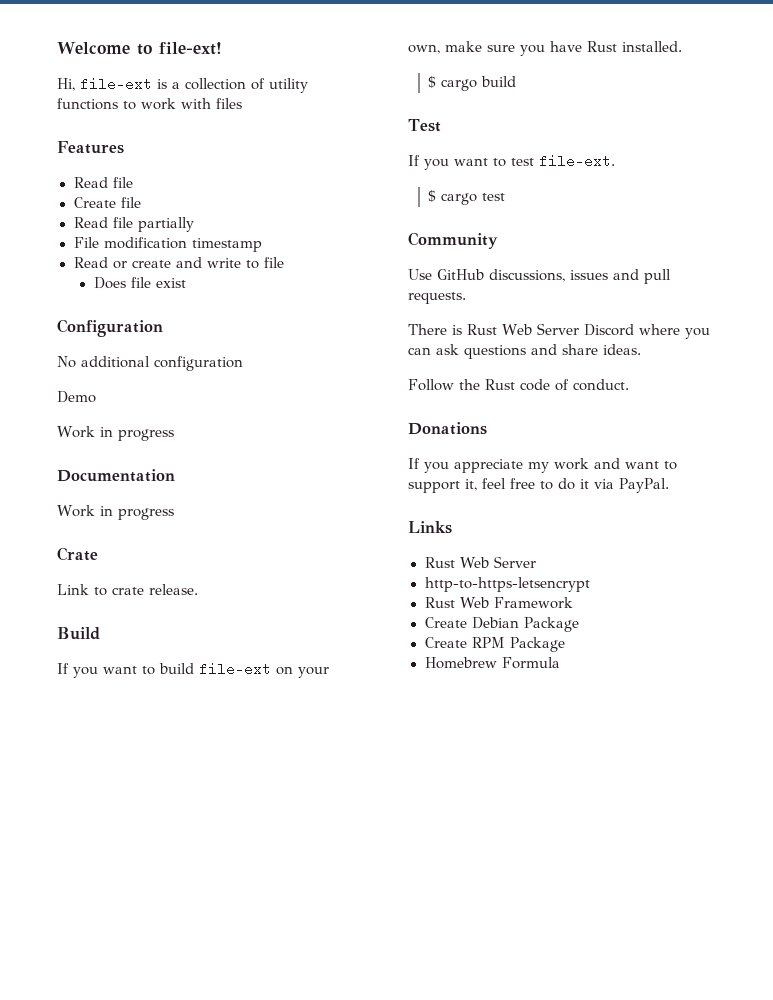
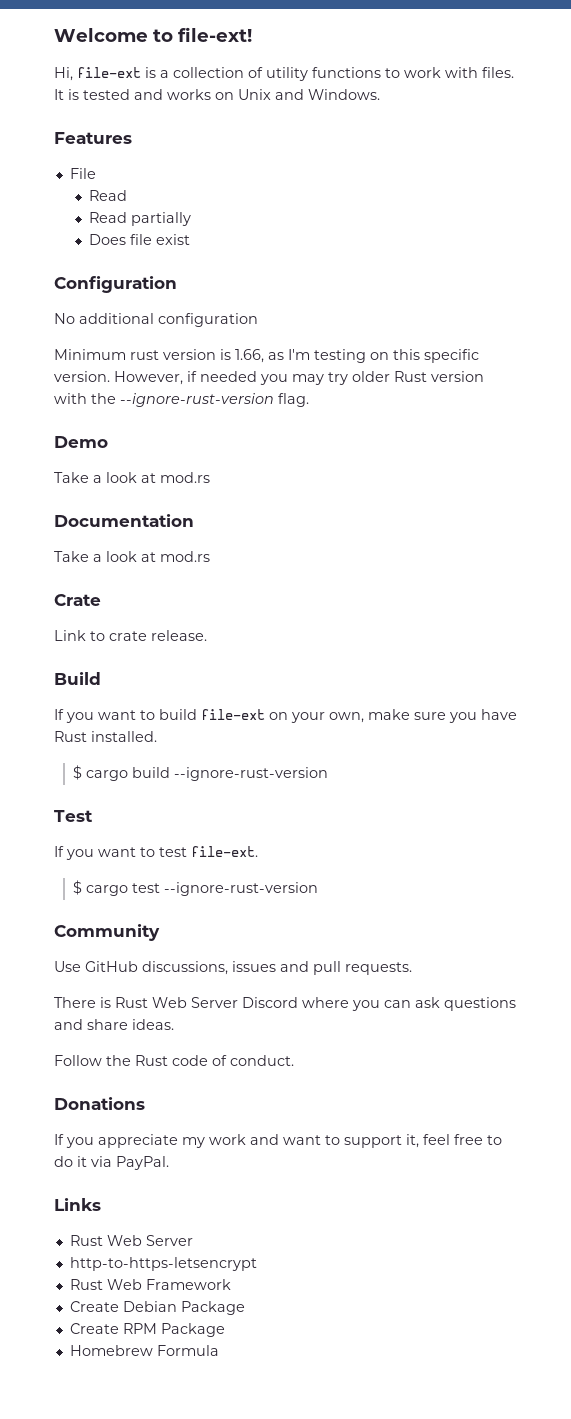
- Hi, file-ext is a collection of utility functions to work with files
+ Hi, file-ext is a collection of utility functions to work with files. It is tested and works on Unix and Windows.
  Features
- Read file
- Create file
- Read file partially
- File modification timestamp
- Read or create and write to file
+ File
+ Read
+ Read partially
+ Minimum rust version is 1.66, as I'm testing on this specific version. However, if needed you may try older Rust version with the --ignore-rust-version flag.
  Demo
- Work in progress
+ Take a look at mod.rs
  Documentation
- Work in progress
+ Take a look at mod.rs
- $ cargo build
+ $ cargo build --ignore-rust-version
- $ cargo test
+ $ cargo test --ignore-rust-version

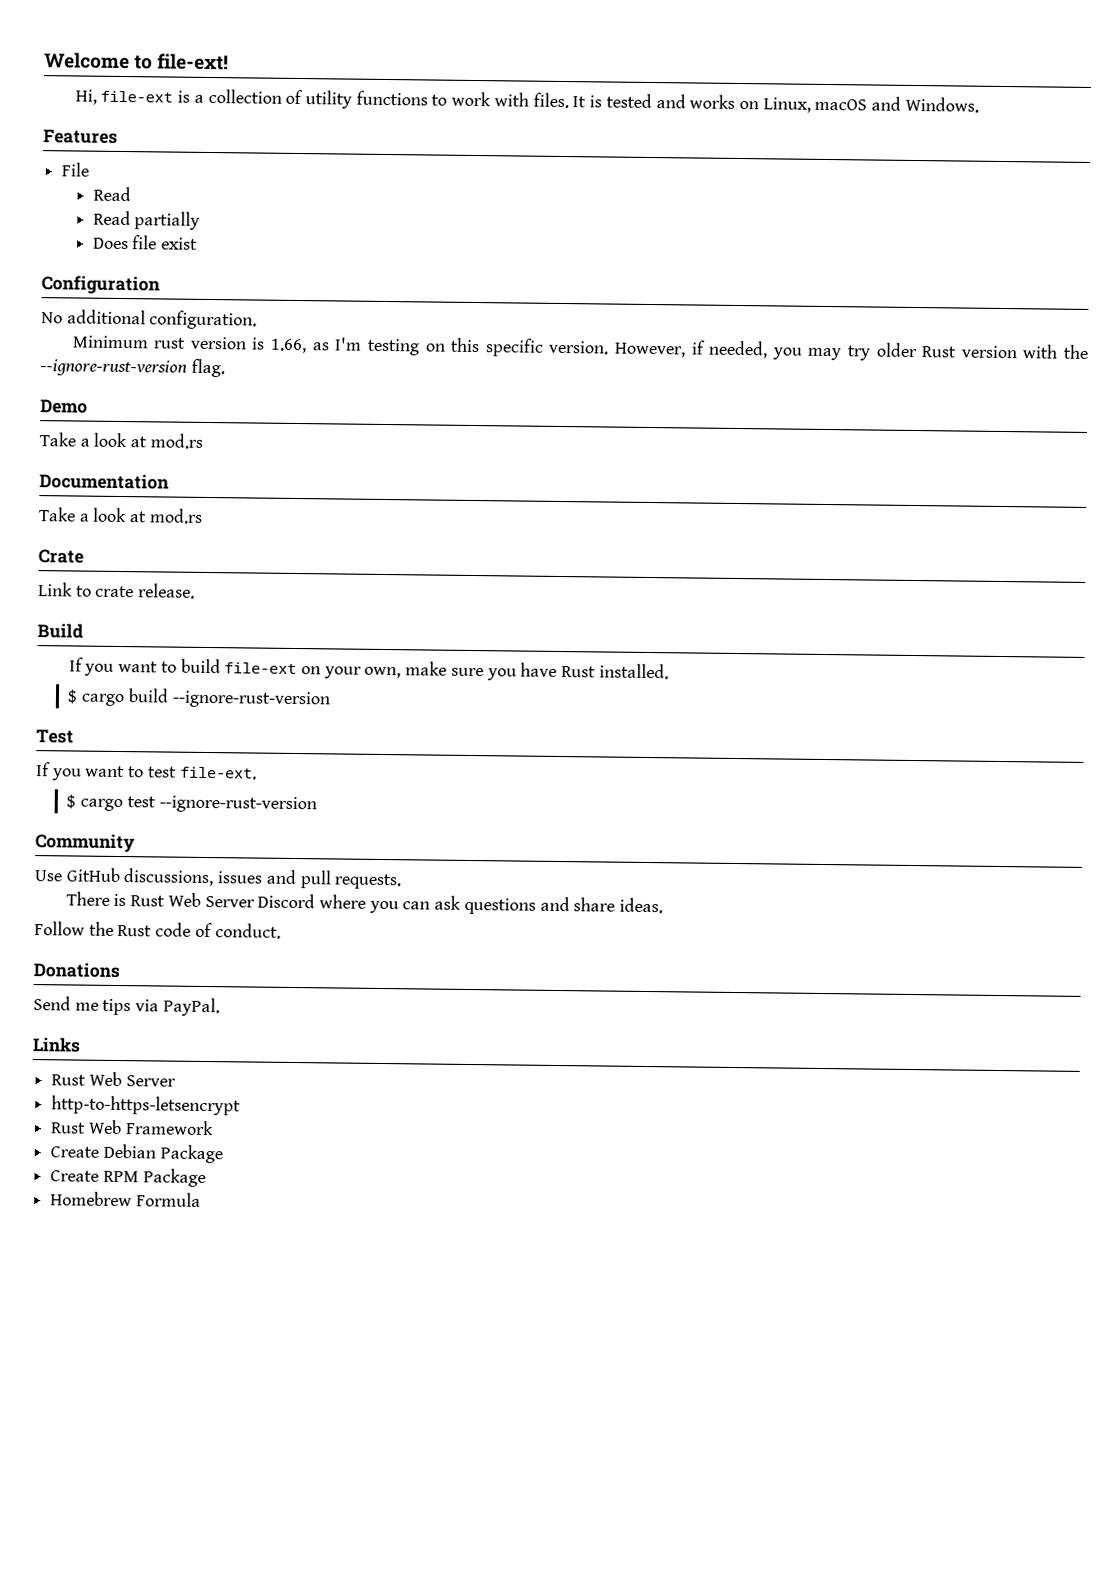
- It is tested and works on Unix and Windows.
+ It is tested and works on Linux, macOS and Windows.
- No additional configuration
+ No additional configuration.
- However, if needed you may try older Rust version with the --ignore-rust-version flag.
+ However, if needed, you may try older Rust version with the --ignore-rust-version flag.
- If you appreciate my work and want to support it, feel free to do it via PayPal.
+ Send me tips via PayPal.

